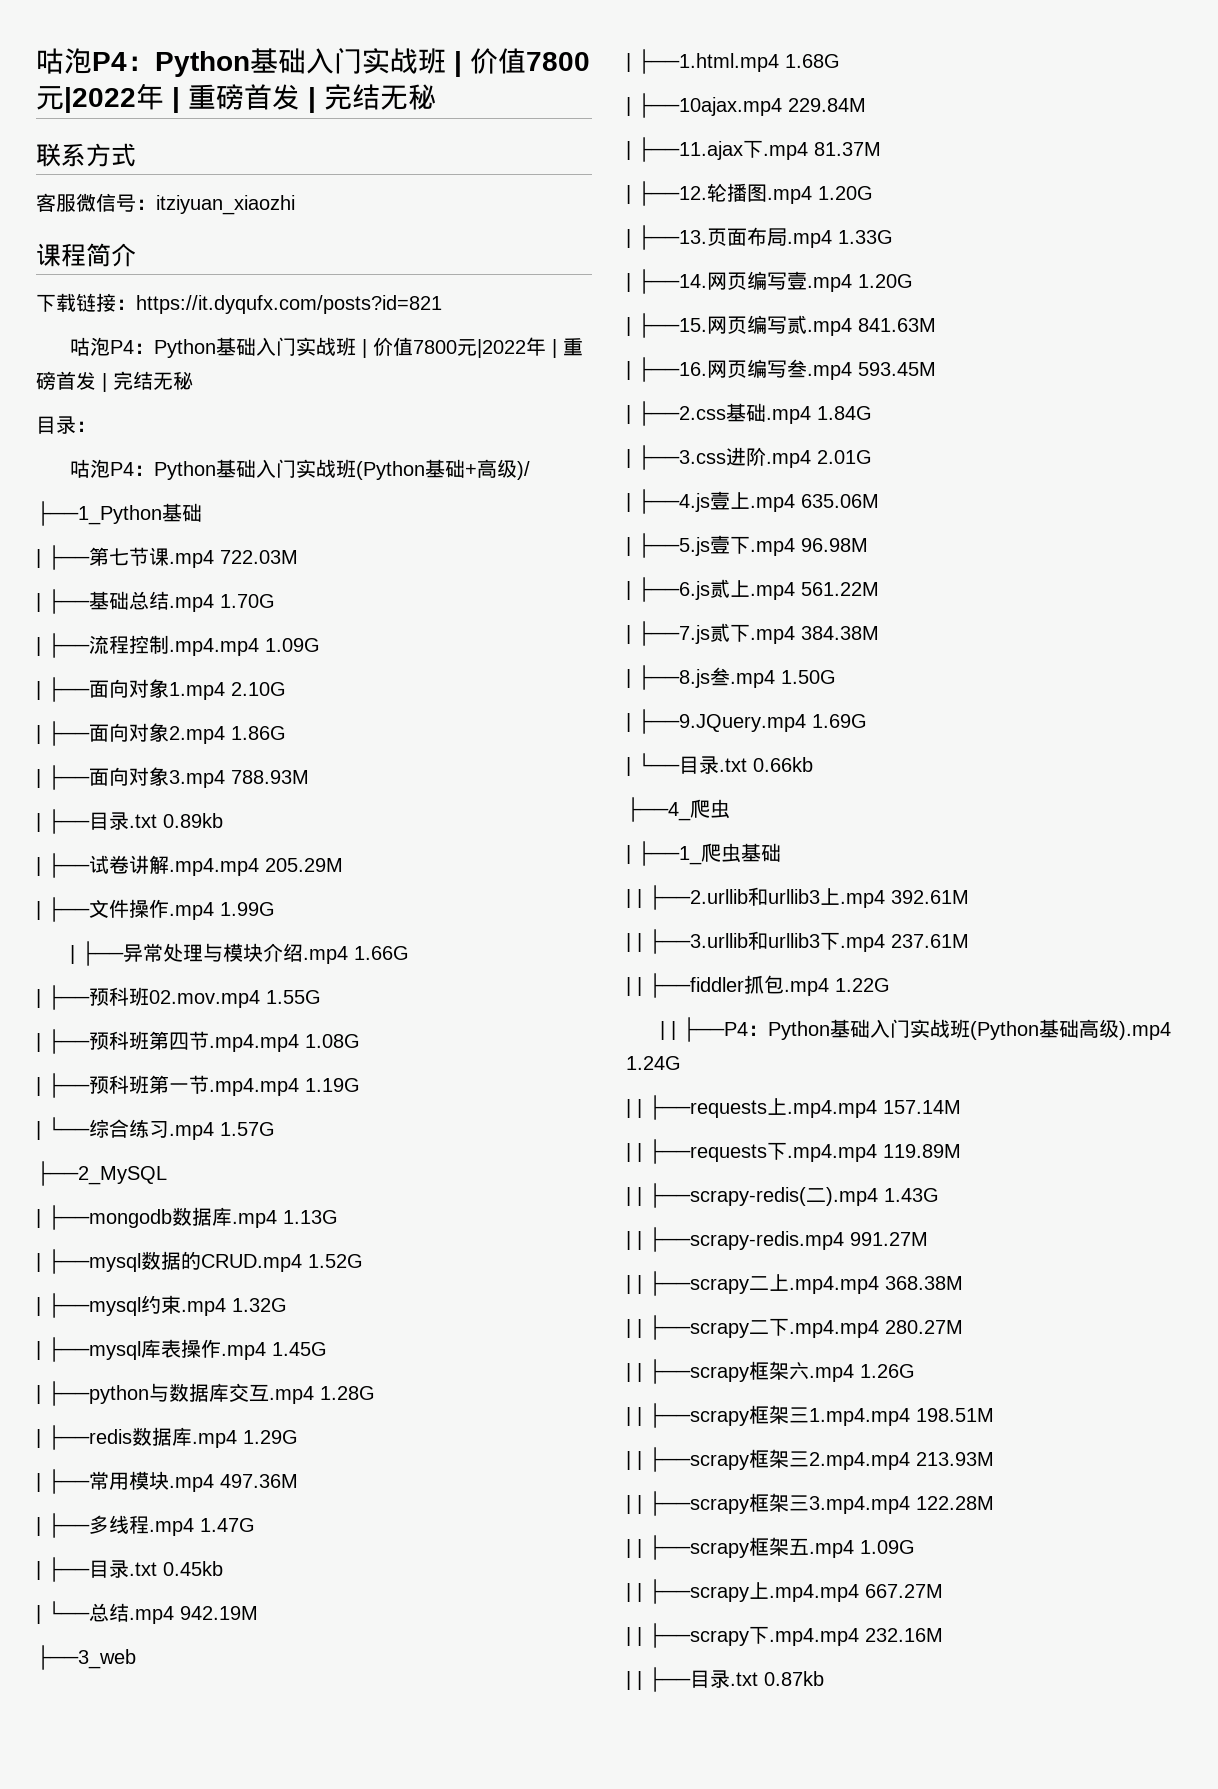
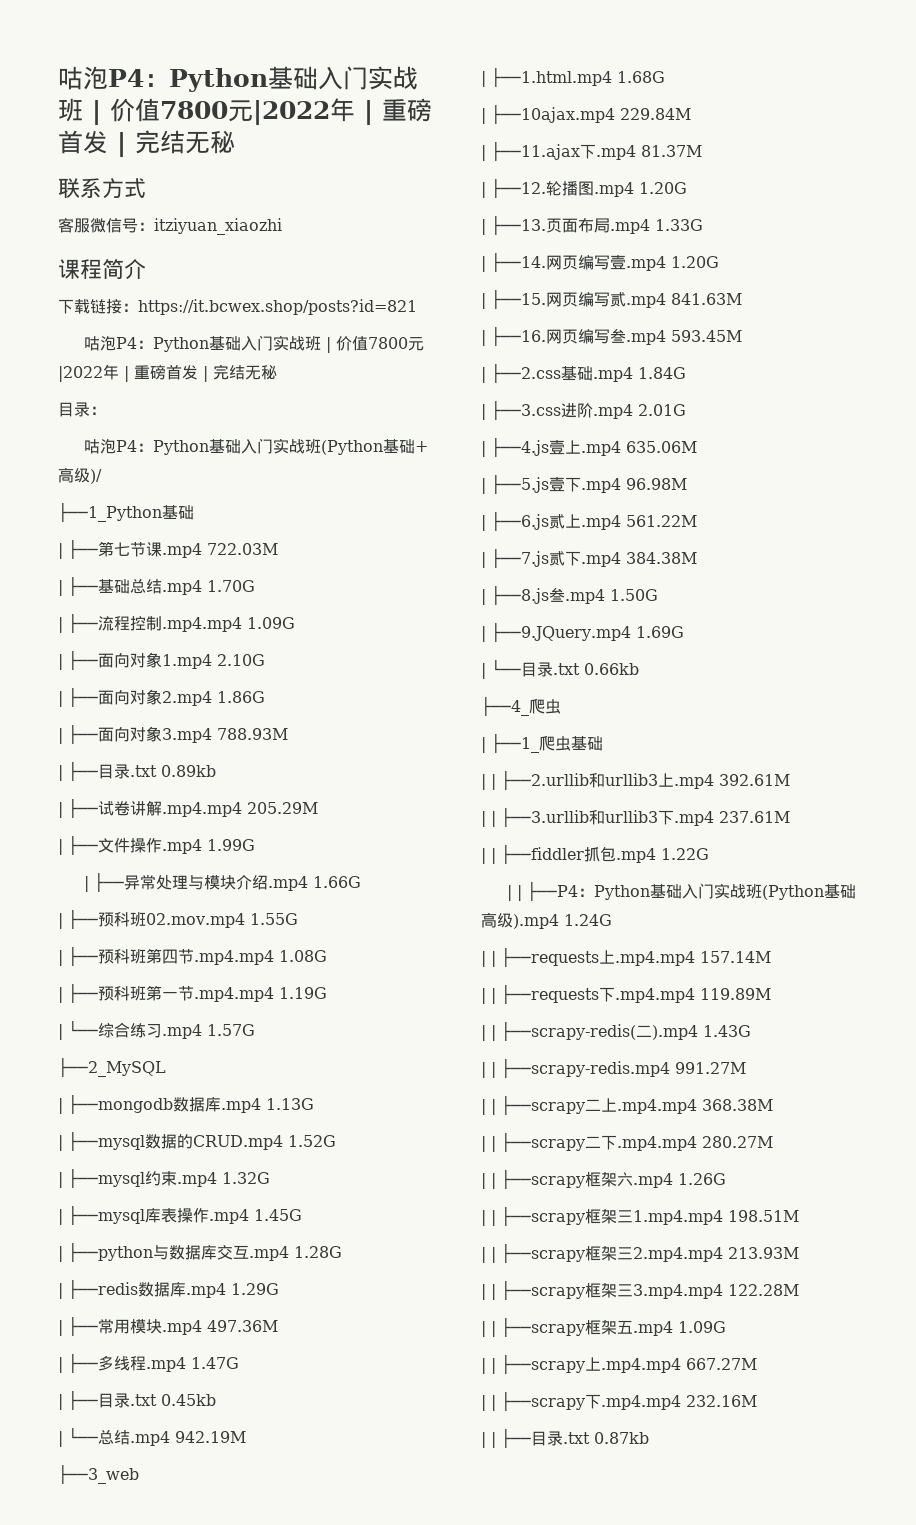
- 下载链接：https://it.dyqufx.com/posts?id=821
+ 下载链接：https://it.bcwex.shop/posts?id=821

